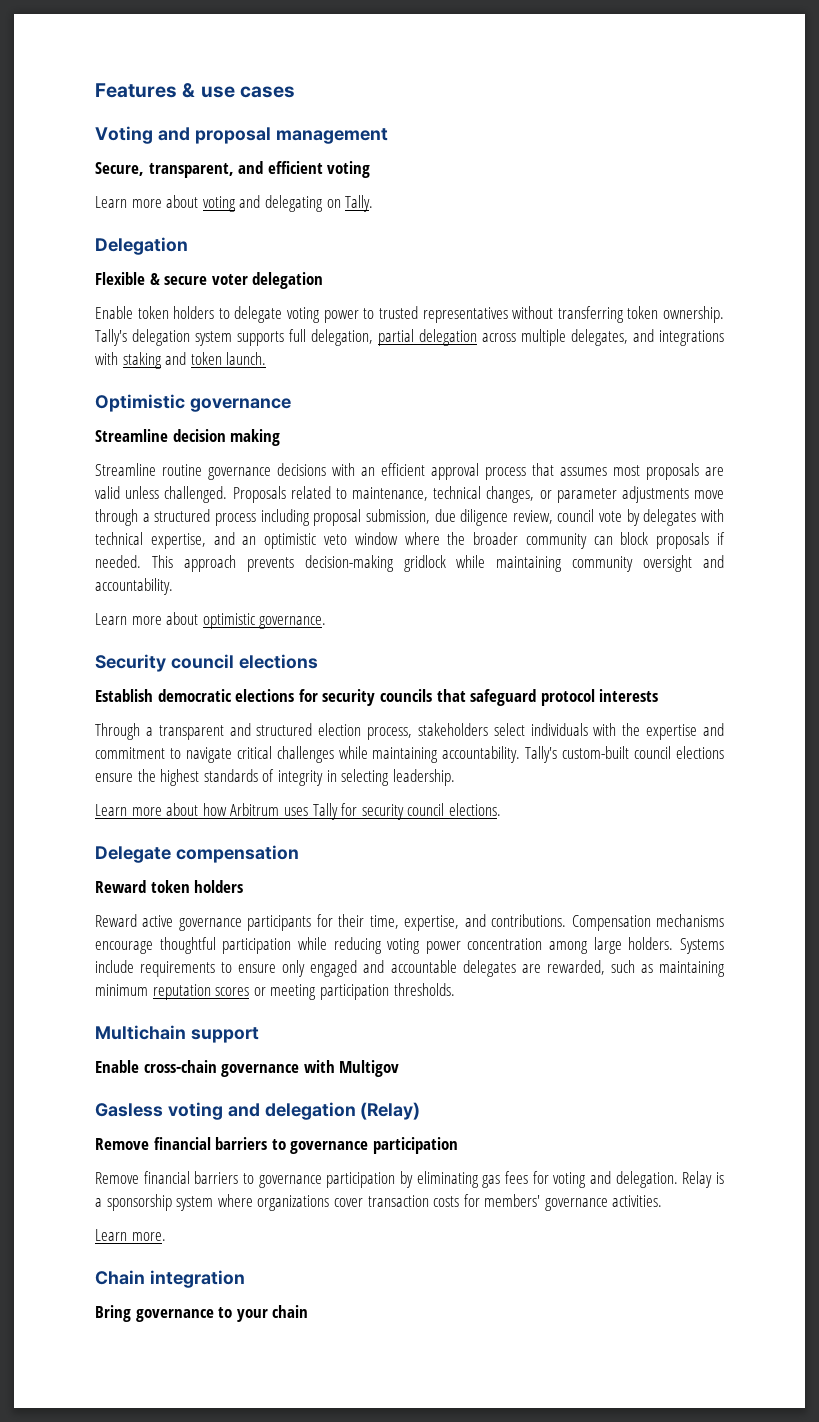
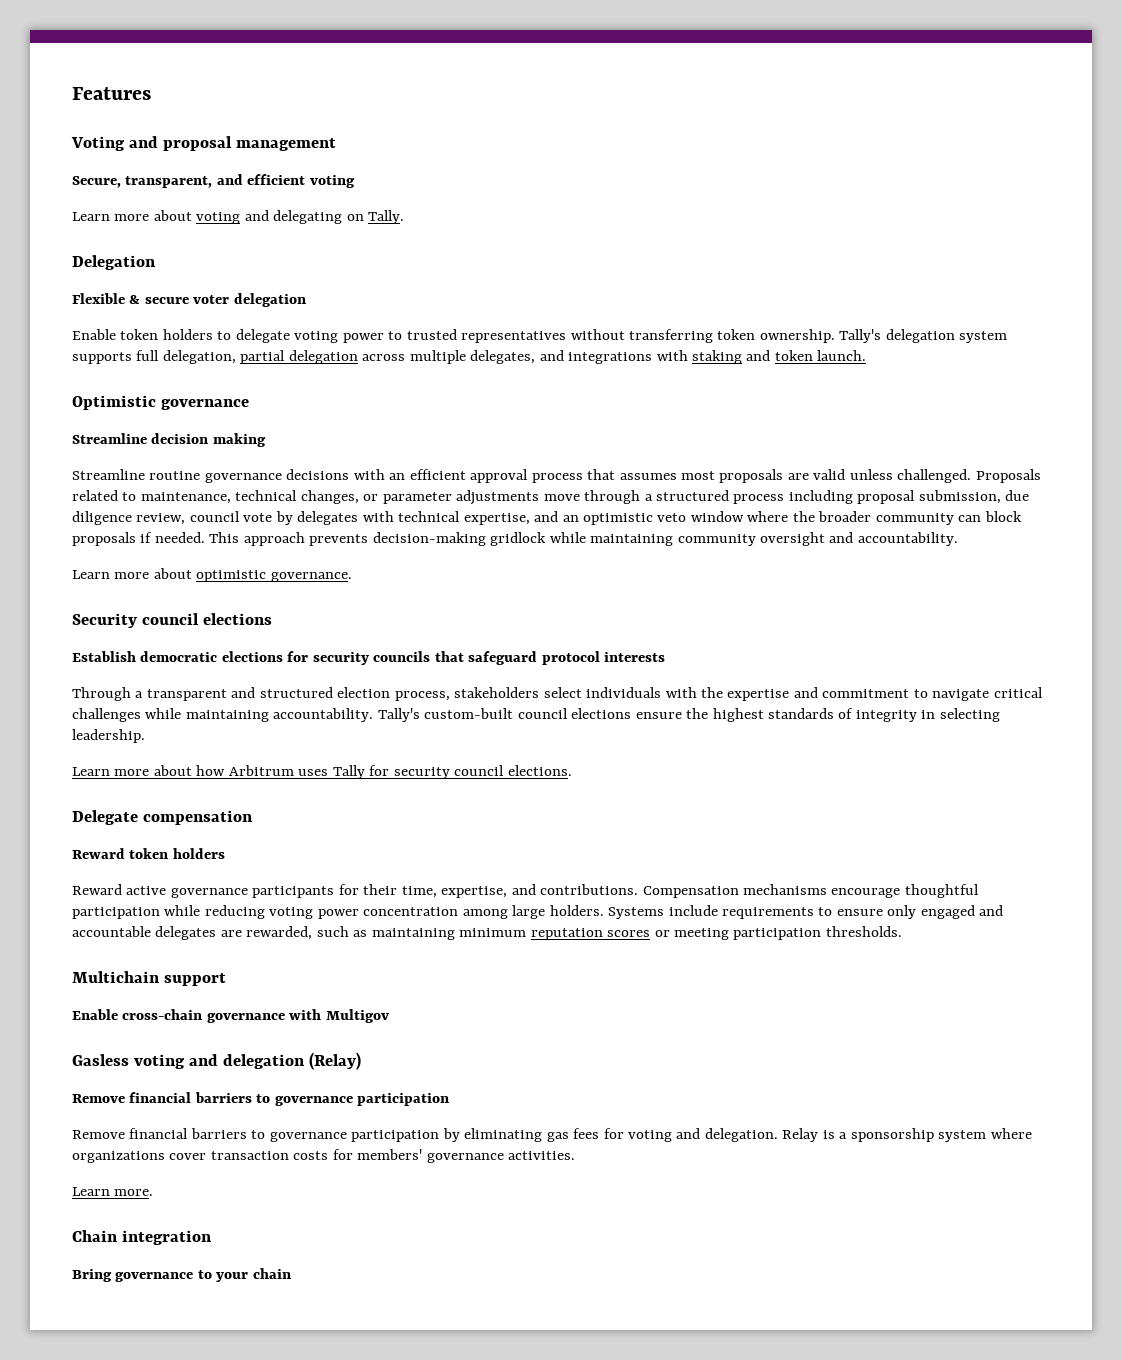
- Features & use cases
+ Features

